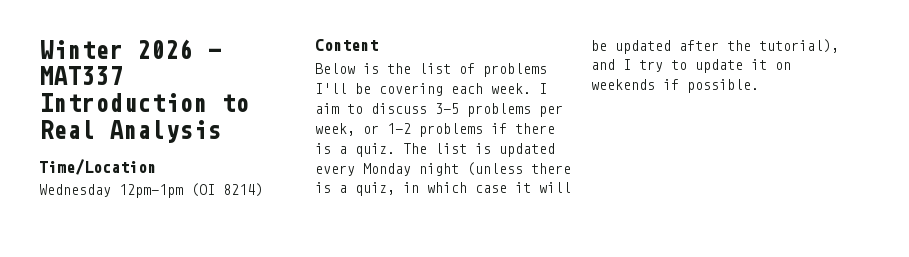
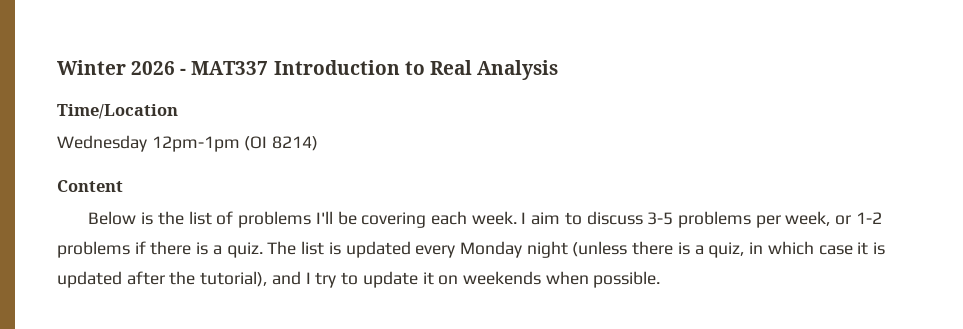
- The list is updated every Monday night (unless there is a quiz, in which case it will be updated after the tutorial), and I try to update it on weekends if possible.
+ The list is updated every Monday night (unless there is a quiz, in which case it is updated after the tutorial), and I try to update it on weekends when possible.

